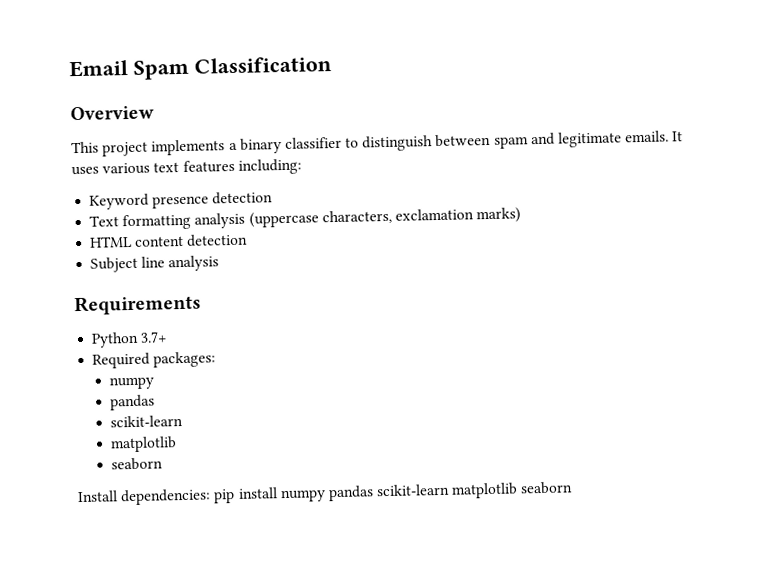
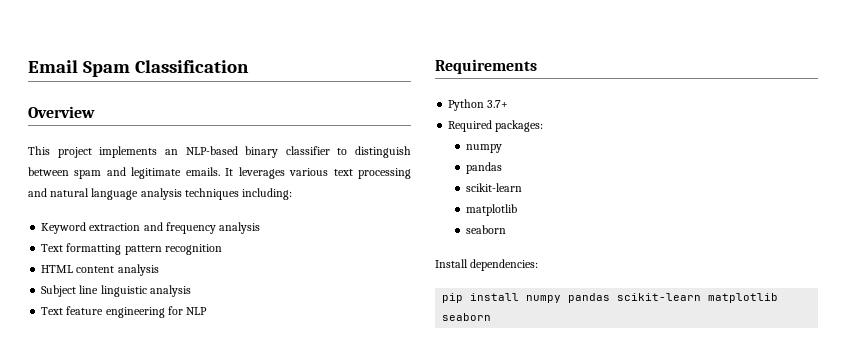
- This project implements a binary classifier to distinguish between spam and legitimate emails.
+ This project implements an NLP-based binary classifier to distinguish between spam and legitimate emails.
- It uses various text features including:
- Keyword presence detection
- Text formatting analysis (uppercase characters, exclamation marks)
+ It leverages various text processing and natural language analysis techniques including:
+ Keyword extraction and frequency analysis
+ Text formatting pattern recognition
- HTML content detection
+ HTML content analysis
- Subject line analysis
+ Subject line linguistic analysis
+ Text feature engineering for NLP
- Install dependencies: pip install numpy pandas scikit-learn matplotlib seaborn
+ Install dependencies:
+ pip install numpy pandas scikit-learn matplotlib seaborn

